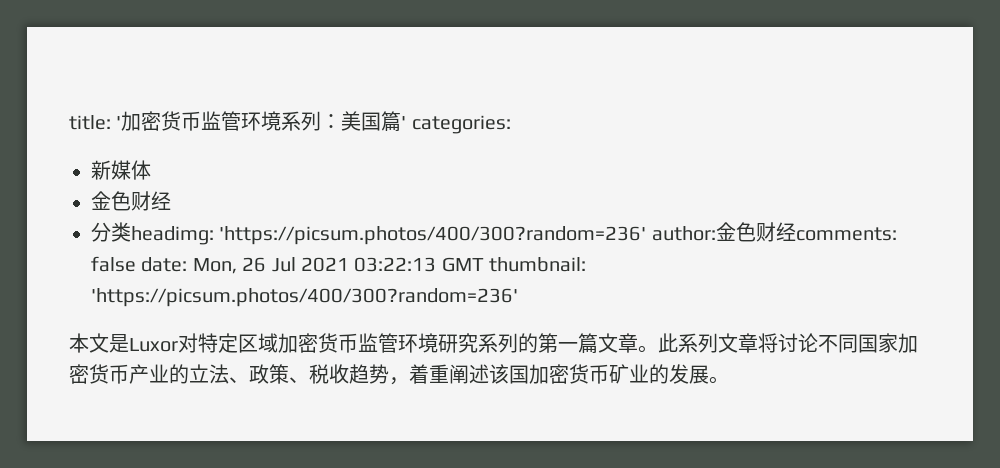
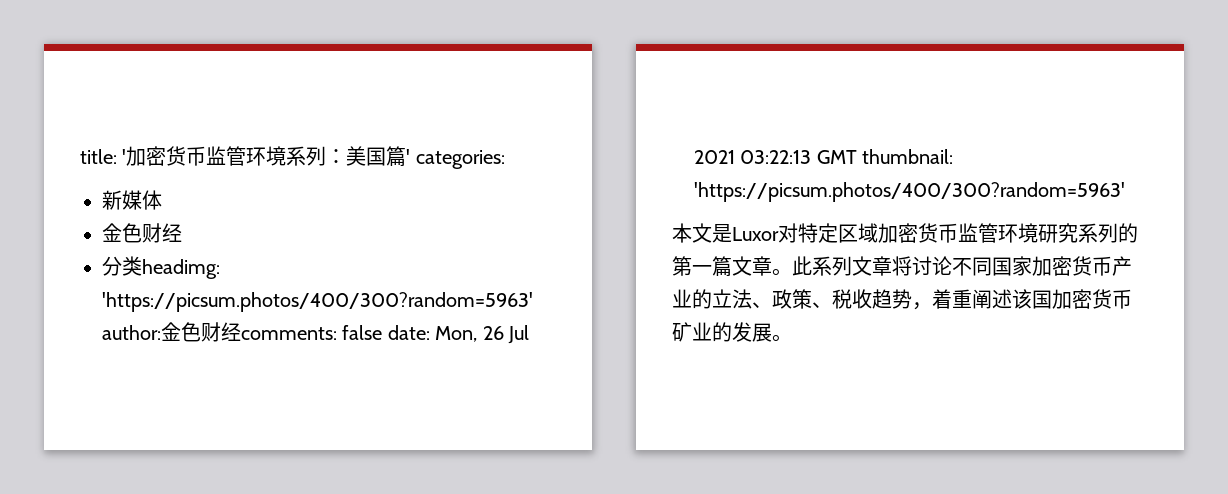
- 分类headimg: 'https://picsum.photos/400/300?random=236' author:金色财经comments: false date: Mon, 26 Jul 2021 03:22:13 GMT thumbnail: 'https://picsum.photos/400/300?random=236'
+ 分类headimg: 'https://picsum.photos/400/300?random=5963' author:金色财经comments: false date: Mon, 26 Jul 2021 03:22:13 GMT thumbnail: 'https://picsum.photos/400/300?random=5963'

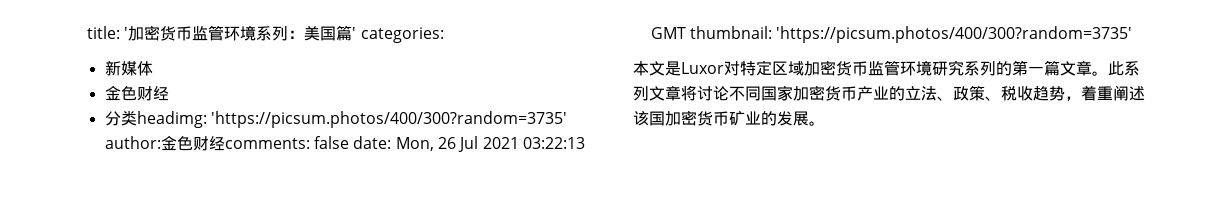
- 分类headimg: 'https://picsum.photos/400/300?random=5963' author:金色财经comments: false date: Mon, 26 Jul 2021 03:22:13 GMT thumbnail: 'https://picsum.photos/400/300?random=5963'
+ 分类headimg: 'https://picsum.photos/400/300?random=3735' author:金色财经comments: false date: Mon, 26 Jul 2021 03:22:13 GMT thumbnail: 'https://picsum.photos/400/300?random=3735'

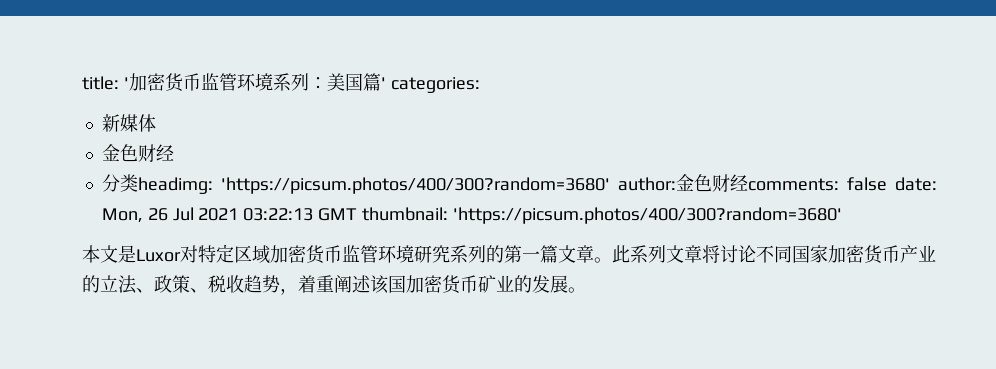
- 分类headimg: 'https://picsum.photos/400/300?random=3735' author:金色财经comments: false date: Mon, 26 Jul 2021 03:22:13 GMT thumbnail: 'https://picsum.photos/400/300?random=3735'
+ 分类headimg: 'https://picsum.photos/400/300?random=3680' author:金色财经comments: false date: Mon, 26 Jul 2021 03:22:13 GMT thumbnail: 'https://picsum.photos/400/300?random=3680'

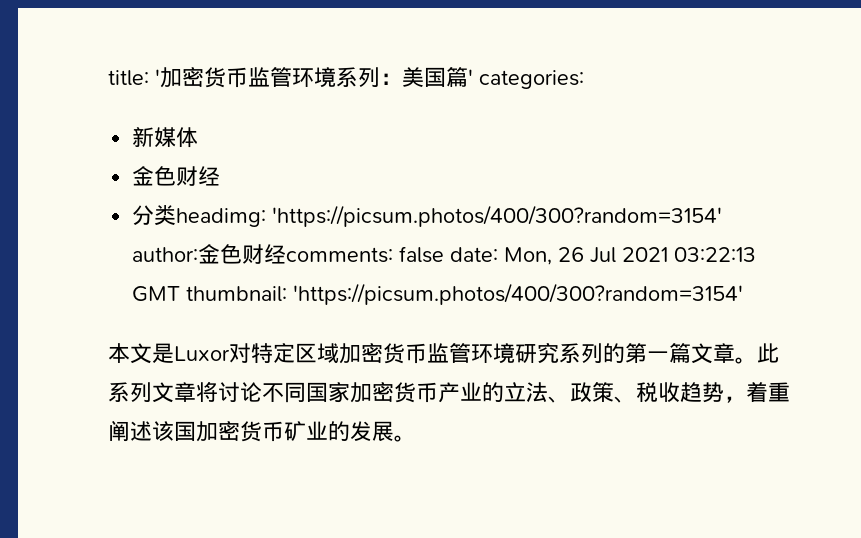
- 分类headimg: 'https://picsum.photos/400/300?random=3680' author:金色财经comments: false date: Mon, 26 Jul 2021 03:22:13 GMT thumbnail: 'https://picsum.photos/400/300?random=3680'
+ 分类headimg: 'https://picsum.photos/400/300?random=3154' author:金色财经comments: false date: Mon, 26 Jul 2021 03:22:13 GMT thumbnail: 'https://picsum.photos/400/300?random=3154'

